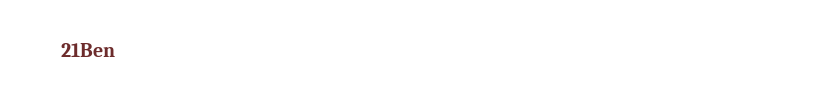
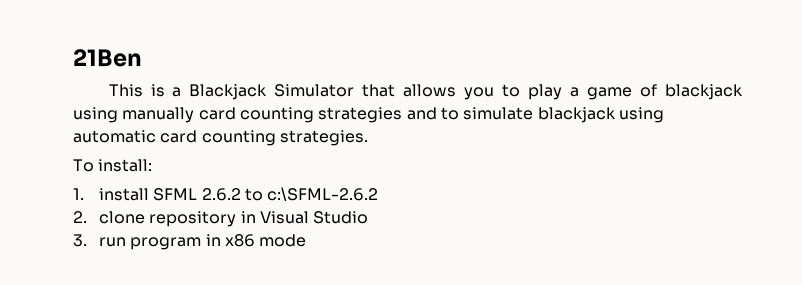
+ This is a Blackjack Simulator that allows you to play a game of blackjack using manually card counting strategies and to simulate blackjack using automatic card counting strategies.
+ To install:
+ 1. install SFML 2.6.2 to c:\SFML-2.6.2
+ 2. clone repository in Visual Studio
+ 3. run program in x86 mode

